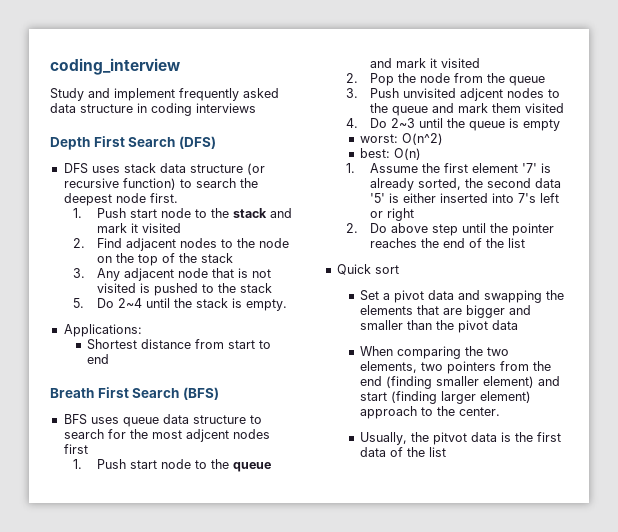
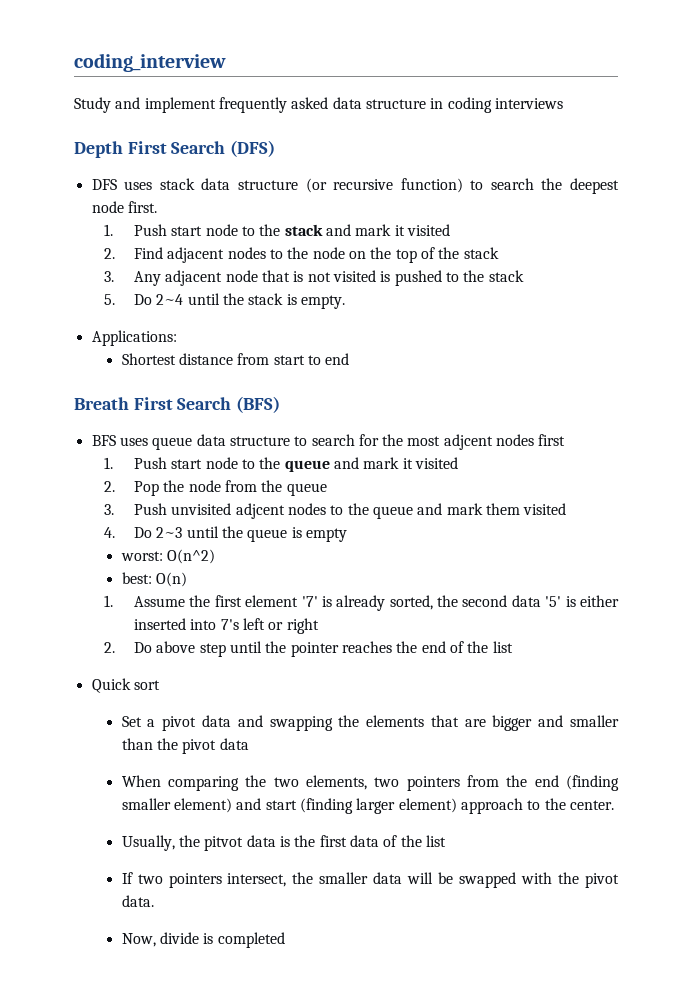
+ If two pointers intersect, the smaller data will be swapped with the pivot data.
+ Now, divide is completed

